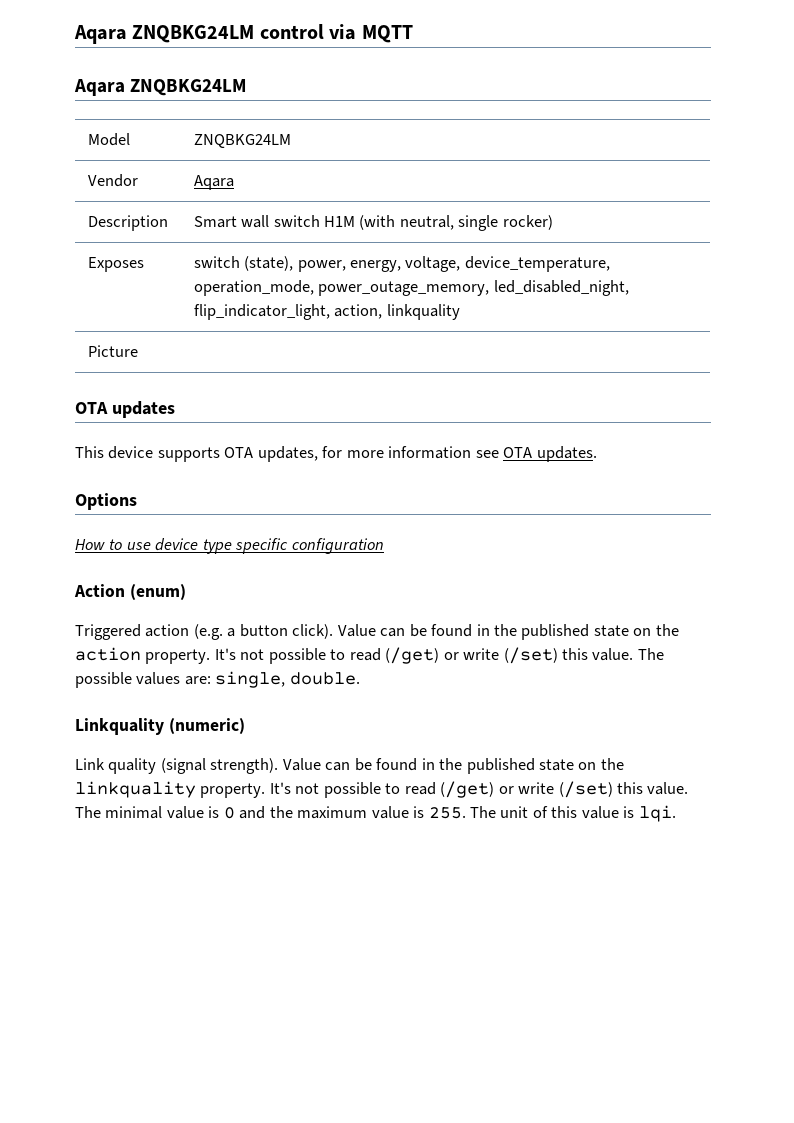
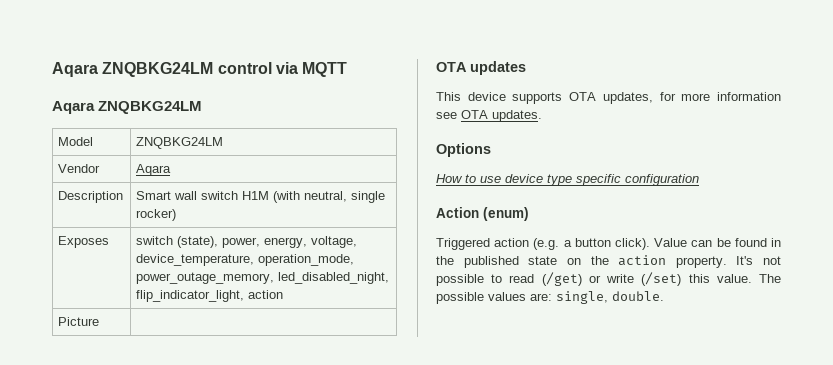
- Exposes | switch (state), power, energy, voltage, device_temperature, operation_mode, power_outage_memory, led_disabled_night, flip_indicator_light, action, linkquality
+ Exposes | switch (state), power, energy, voltage, device_temperature, operation_mode, power_outage_memory, led_disabled_night, flip_indicator_light, action
- Linkquality (numeric)
- Link quality (signal strength). Value can be found in the published state on the linkquality property. It's not possible to read (/get) or write (/set) this value. The minimal value is 0 and the maximum value is 255. The unit of this value is lqi.

